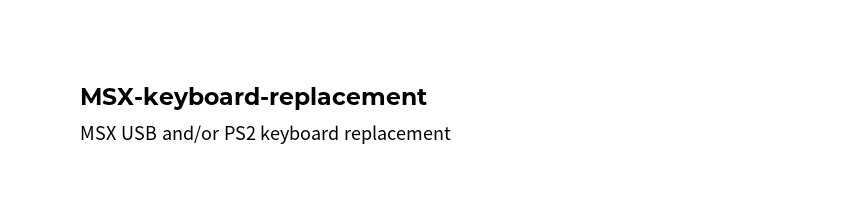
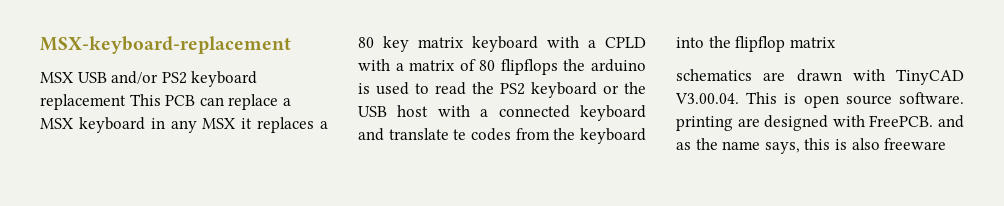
- MSX USB and/or PS2 keyboard replacement
+ MSX USB and/or PS2 keyboard replacement This PCB can replace a MSX keyboard in any MSX it replaces a 80 key matrix keyboard with a CPLD with a matrix of 80 flipflops the arduino is used to read the PS2 keyboard or the USB host with a connected keyboard and translate te codes from the keyboard into the flipflop matrix
+ schematics are drawn with TinyCAD V3.00.04. This is open source software. printing are designed with FreePCB. and as the name says, this is also freeware

